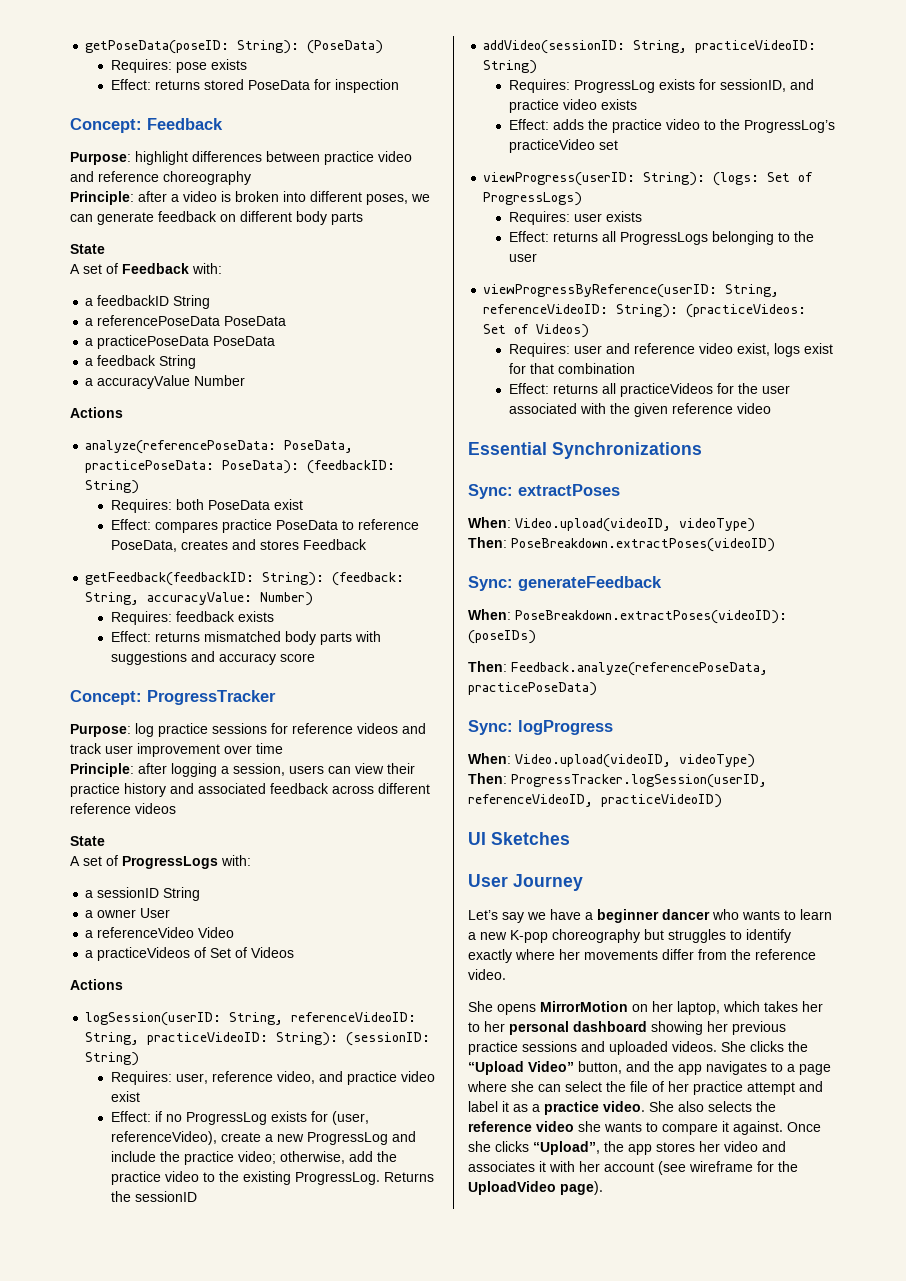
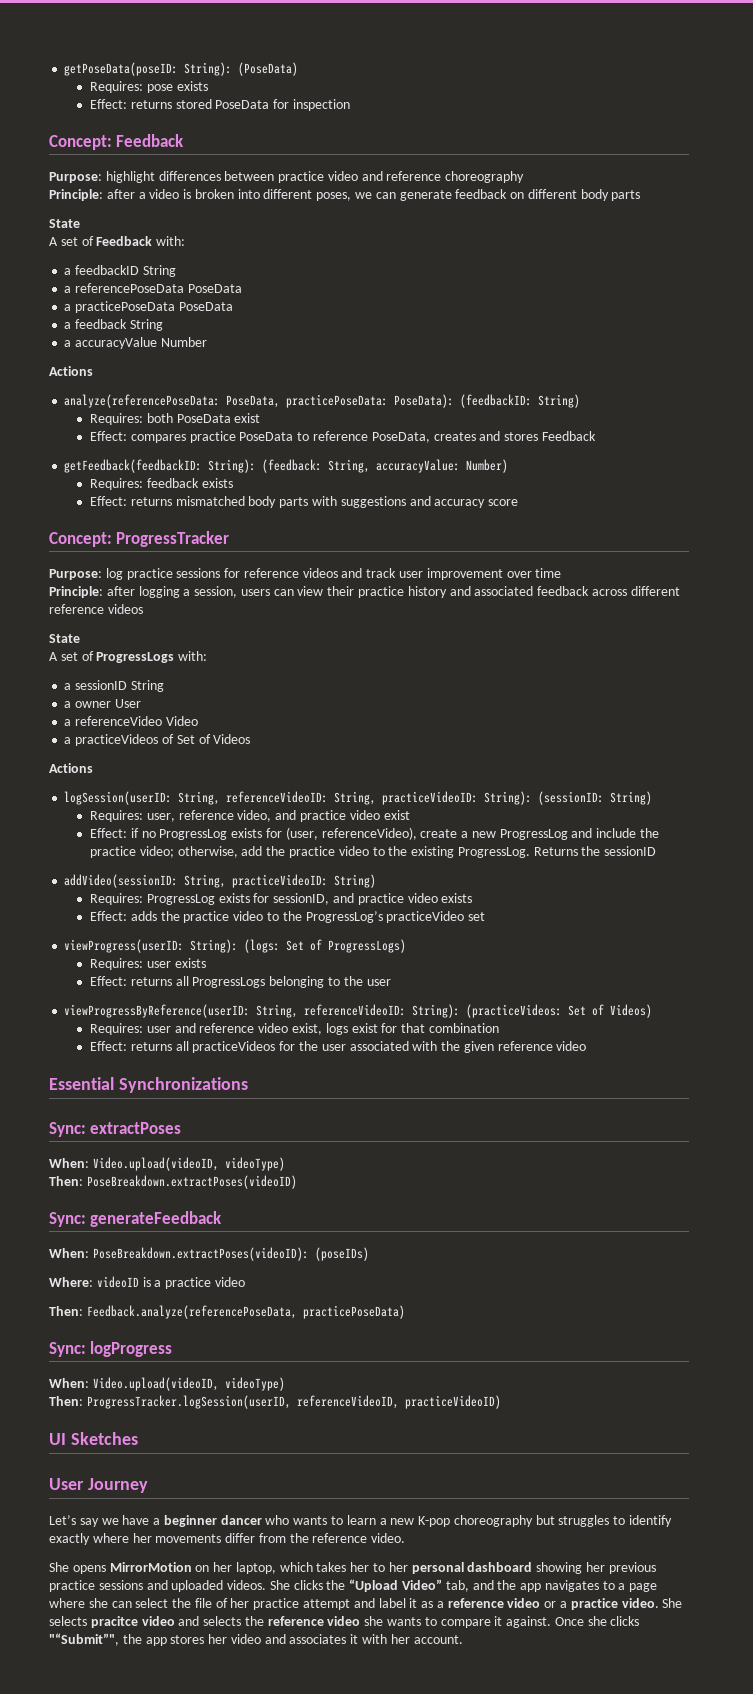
+ Where: videoID is a practice video
- She clicks the “Upload Video” button, and the app navigates to a page where she can select the file of her practice attempt and label it as a practice video. She also selects the reference video she wants to compare it against.
+ She clicks the “Upload Video” tab, and the app navigates to a page where she can select the file of her practice attempt and label it as a reference video or a practice video. She selects pracitce video and selects the reference video she wants to compare it against.
- Once she clicks “Upload”, the app stores her video and associates it with her account (see wireframe for the UploadVideo page).
+ Once she clicks "“Submit”", the app stores her video and associates it with her account.

